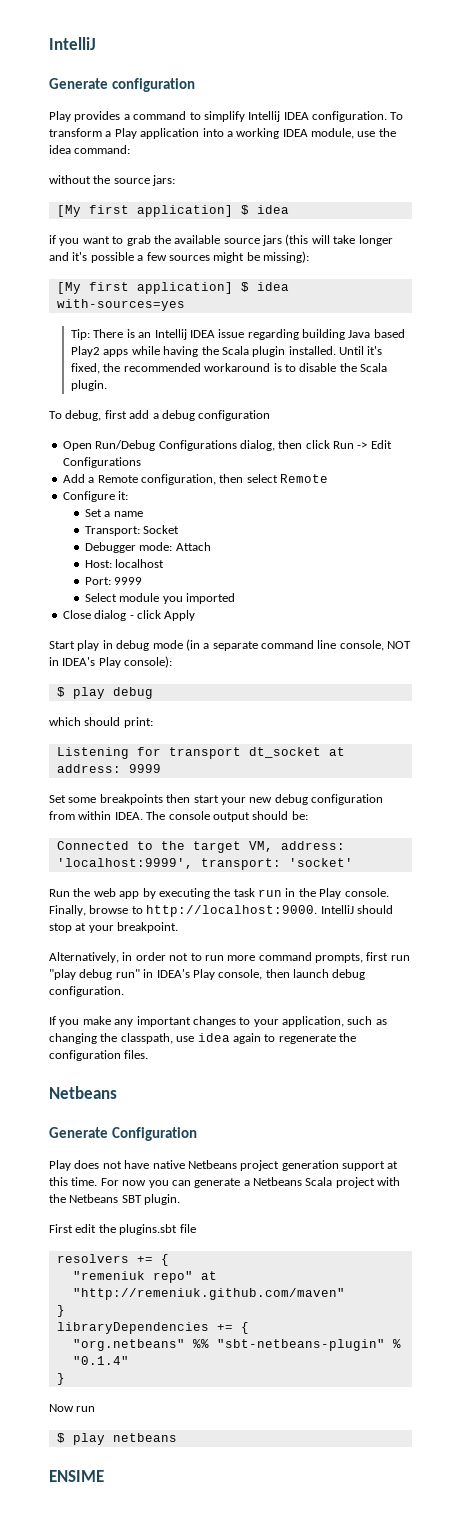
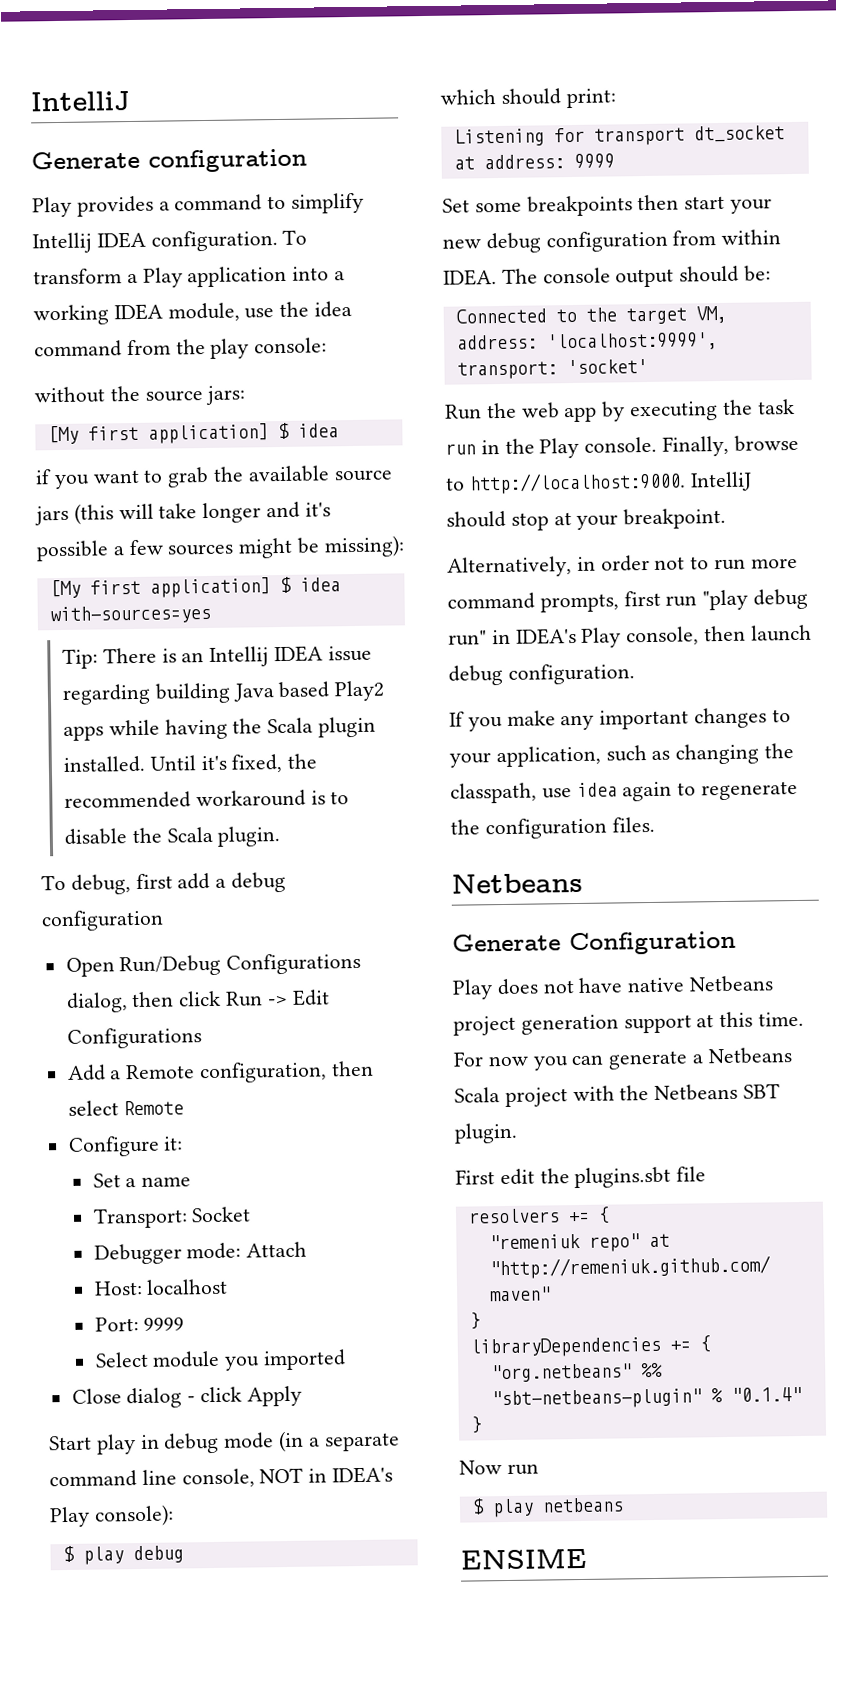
- To transform a Play application into a working IDEA module, use the idea command:
+ To transform a Play application into a working IDEA module, use the idea command from the play console:

